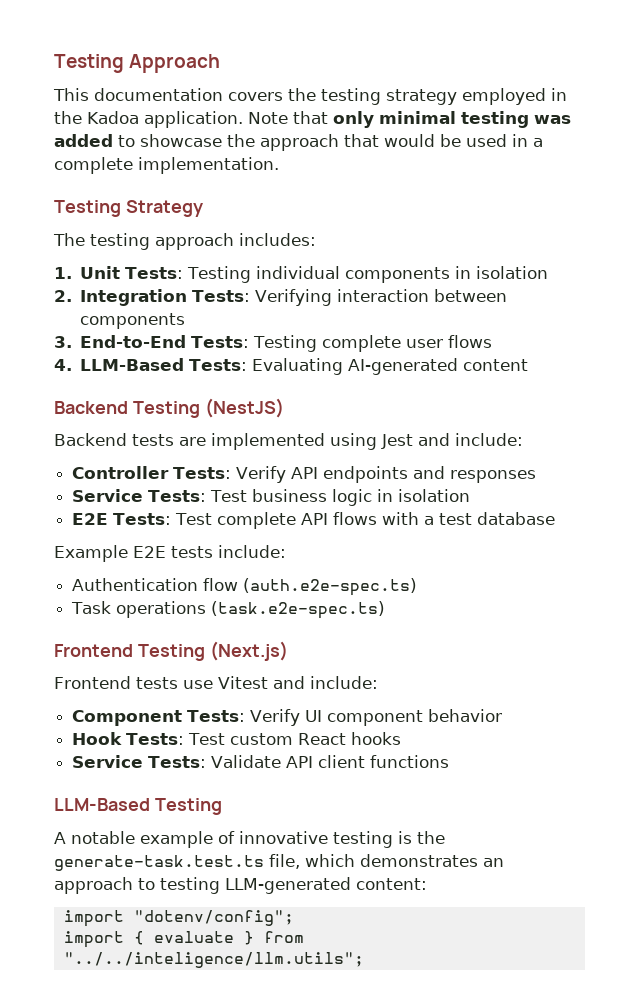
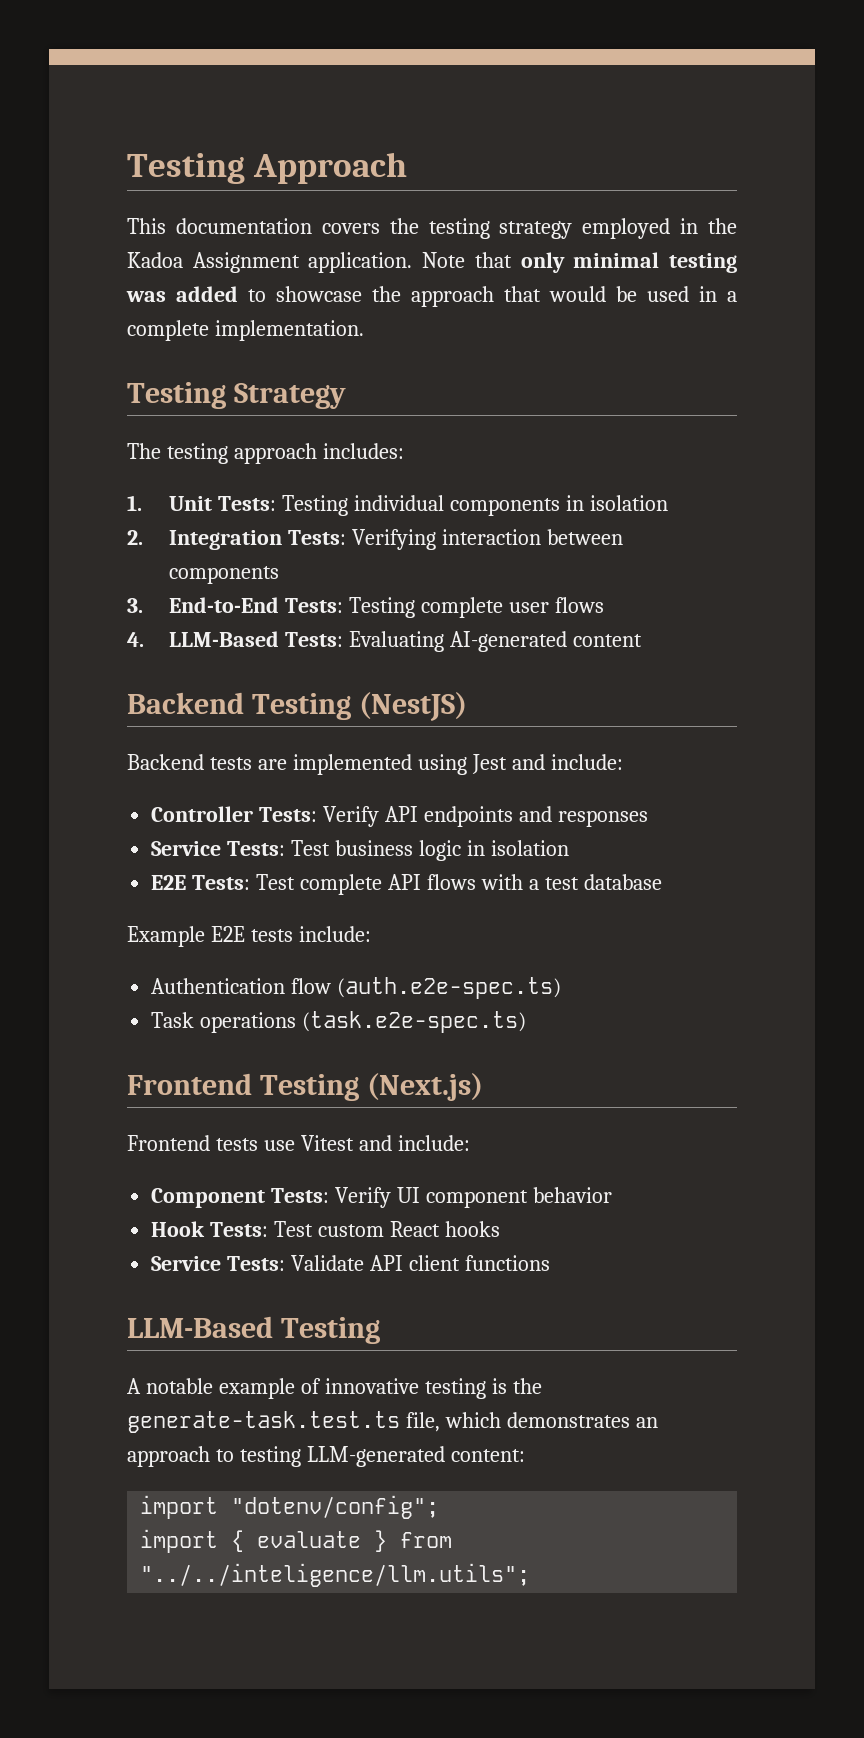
- This documentation covers the testing strategy employed in the Kadoa application.
+ This documentation covers the testing strategy employed in the Kadoa Assignment application.

